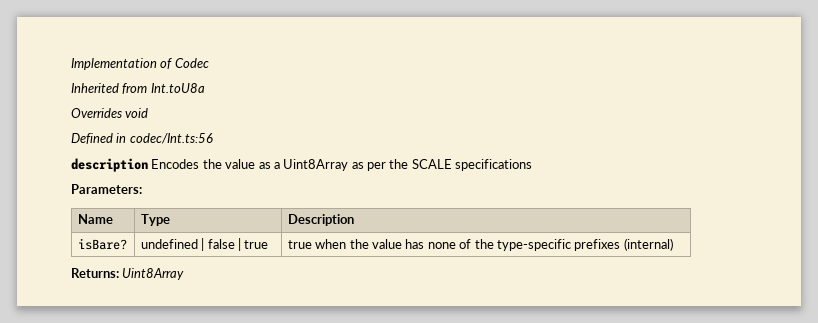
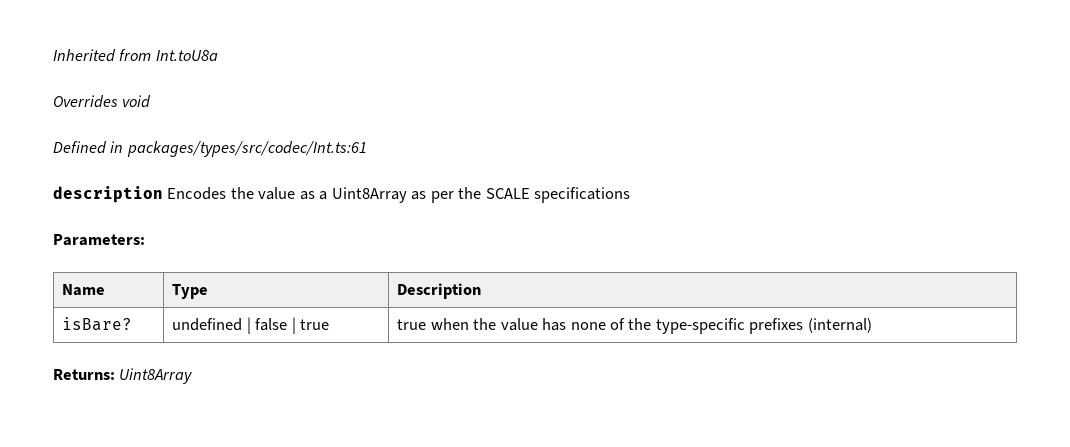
- Implementation of Codec
- Defined in codec/Int.ts:56
+ Defined in packages/types/src/codec/Int.ts:61

